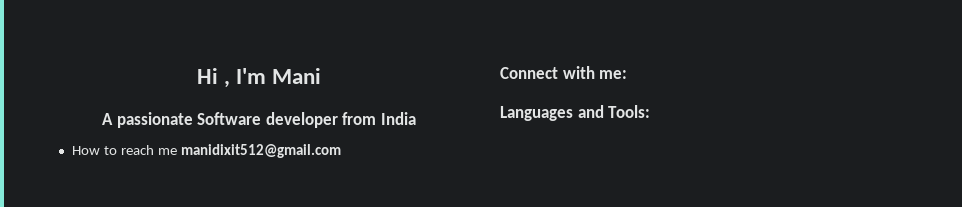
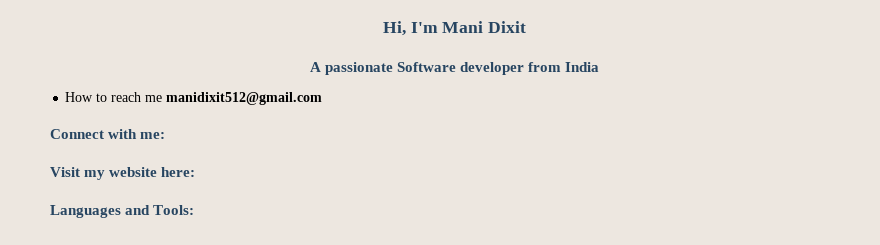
- Hi , I'm Mani
+ Hi, I'm Mani Dixit
+ Visit my website here:

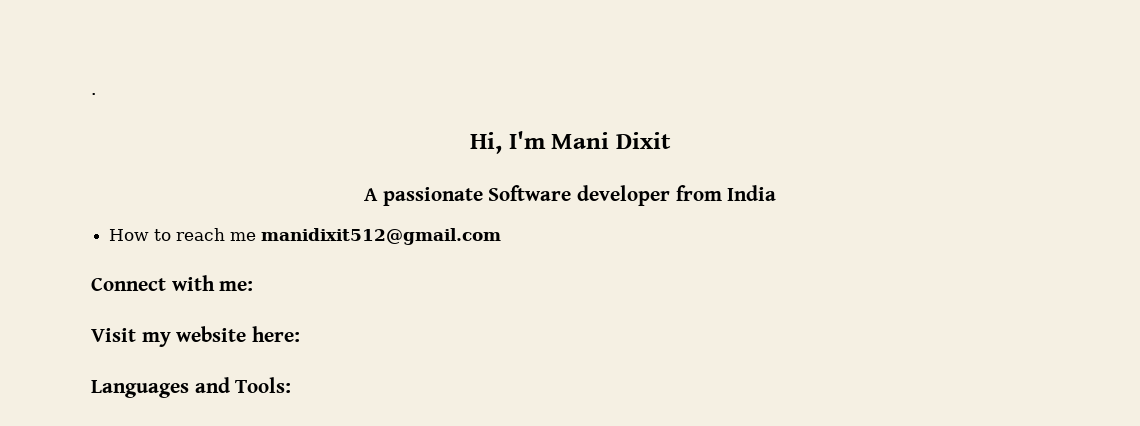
+ .

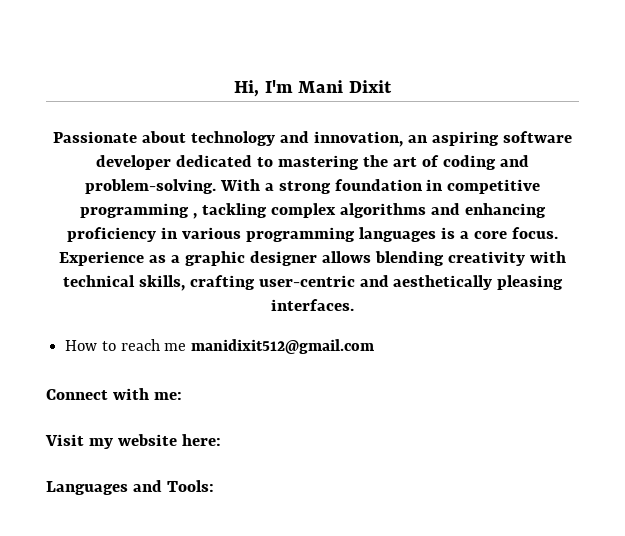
- .
- A passionate Software developer from India
+ Passionate about technology and innovation, an aspiring software developer dedicated to mastering the art of coding and problem-solving. With a strong foundation in competitive programming , tackling complex algorithms and enhancing proficiency in various programming languages is a core focus. Experience as a graphic designer allows blending creativity with technical skills, crafting user-centric and aesthetically pleasing interfaces.

